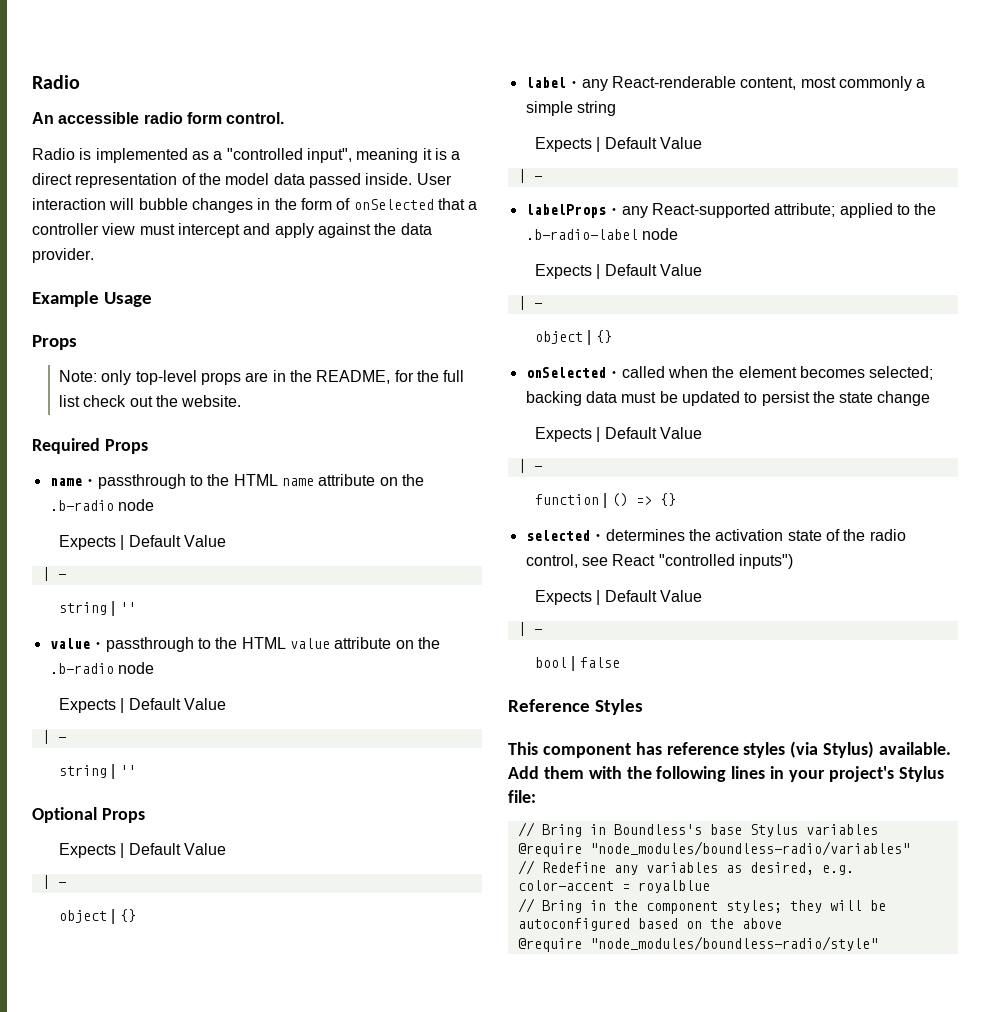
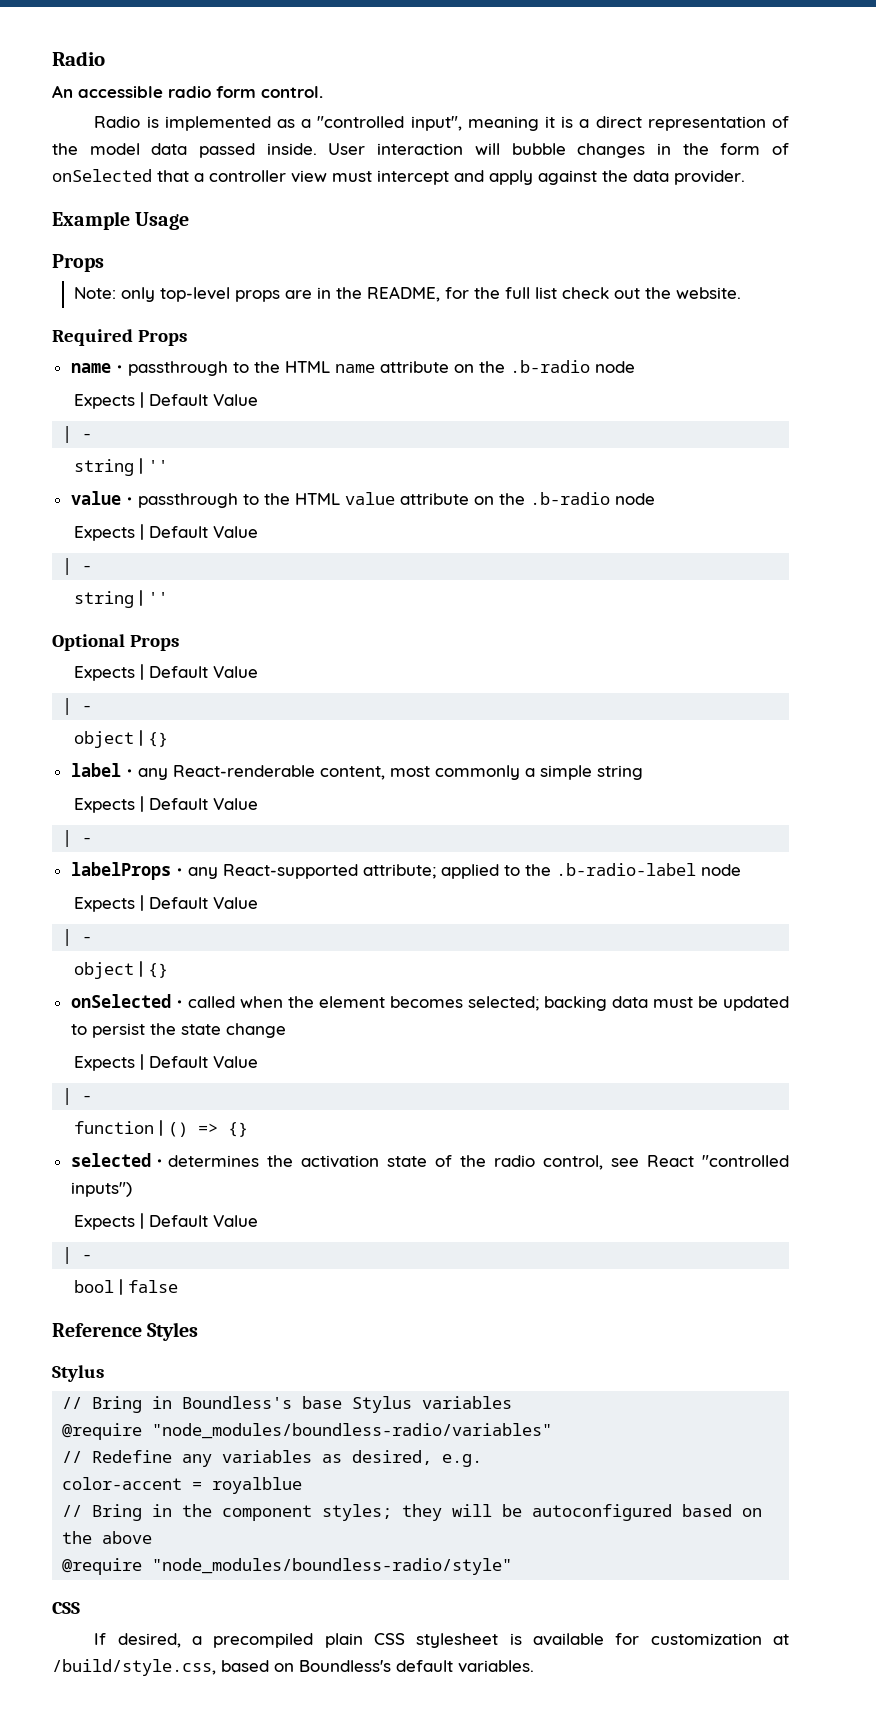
  Reference Styles
- This component has reference styles (via Stylus) available. Add them with the following lines in your project's Stylus file:
+ Stylus
  @require "node_modules/boundless-radio/style"
+ CSS
+ If desired, a precompiled plain CSS stylesheet is available for customization at /build/style.css, based on Boundless's default variables.

